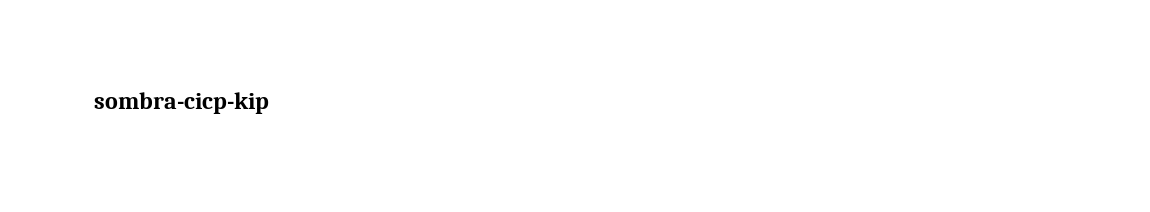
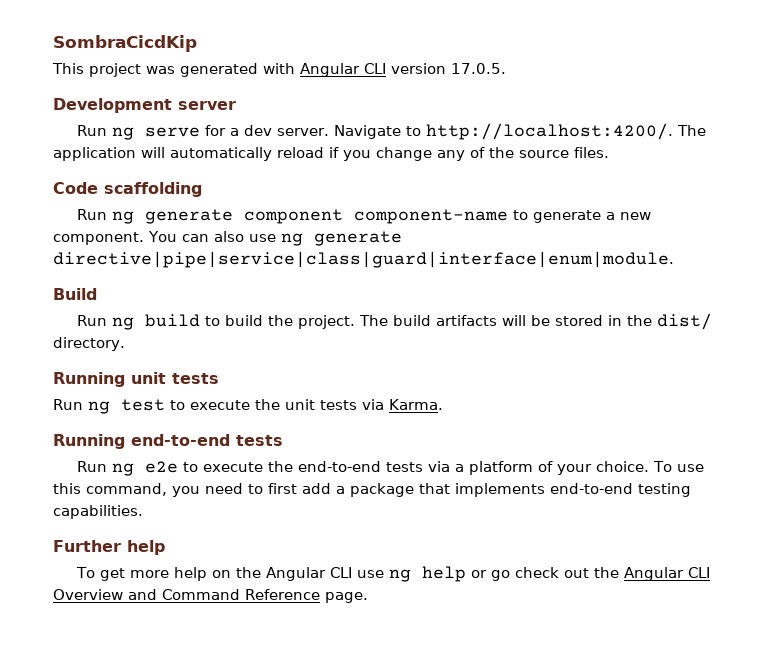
- sombra-cicp-kip
+ SombraCicdKip
+ This project was generated with Angular CLI version 17.0.5.
+ Development server
+ Run ng serve for a dev server. Navigate to http://localhost:4200/. The application will automatically reload if you change any of the source files.
+ Code scaffolding
+ Run ng generate component component-name to generate a new component. You can also use ng generate directive|pipe|service|class|guard|interface|enum|module.
+ Build
+ Run ng build to build the project. The build artifacts will be stored in the dist/ directory.
+ Running unit tests
+ Run ng test to execute the unit tests via Karma.
+ Running end-to-end tests
+ Run ng e2e to execute the end-to-end tests via a platform of your choice. To use this command, you need to first add a package that implements end-to-end testing capabilities.
+ Further help
+ To get more help on the Angular CLI use ng help or go check out the Angular CLI Overview and Command Reference page.

